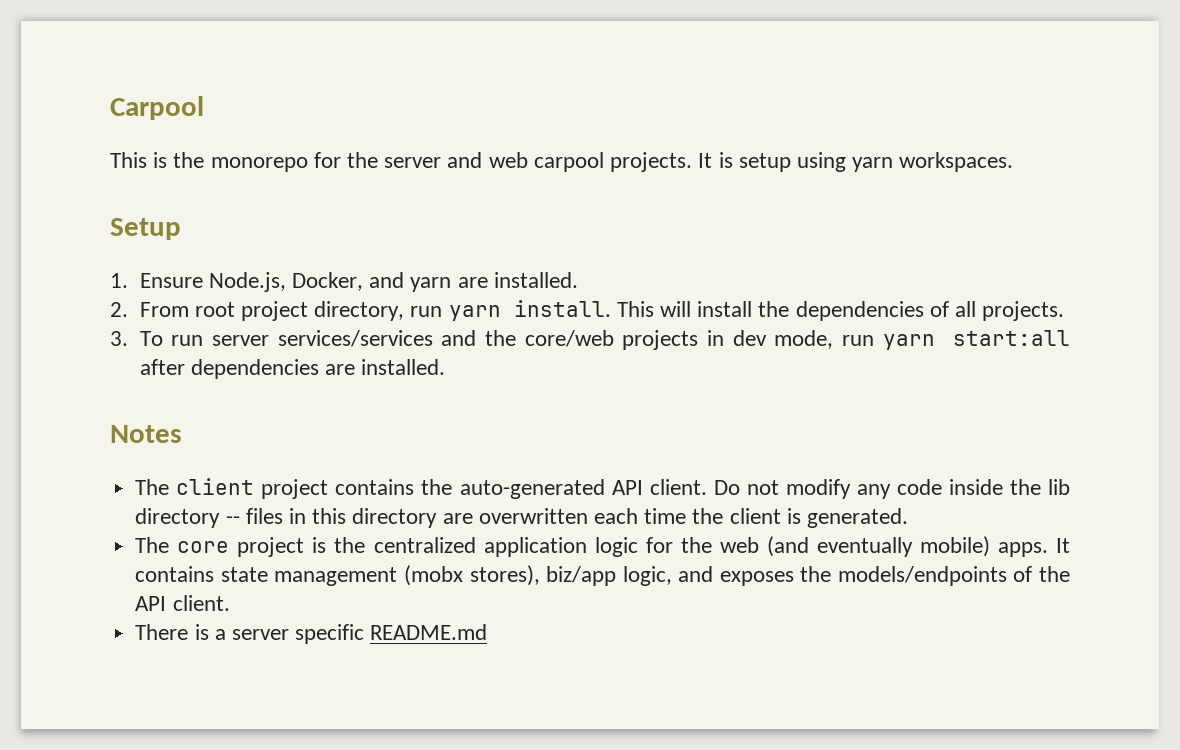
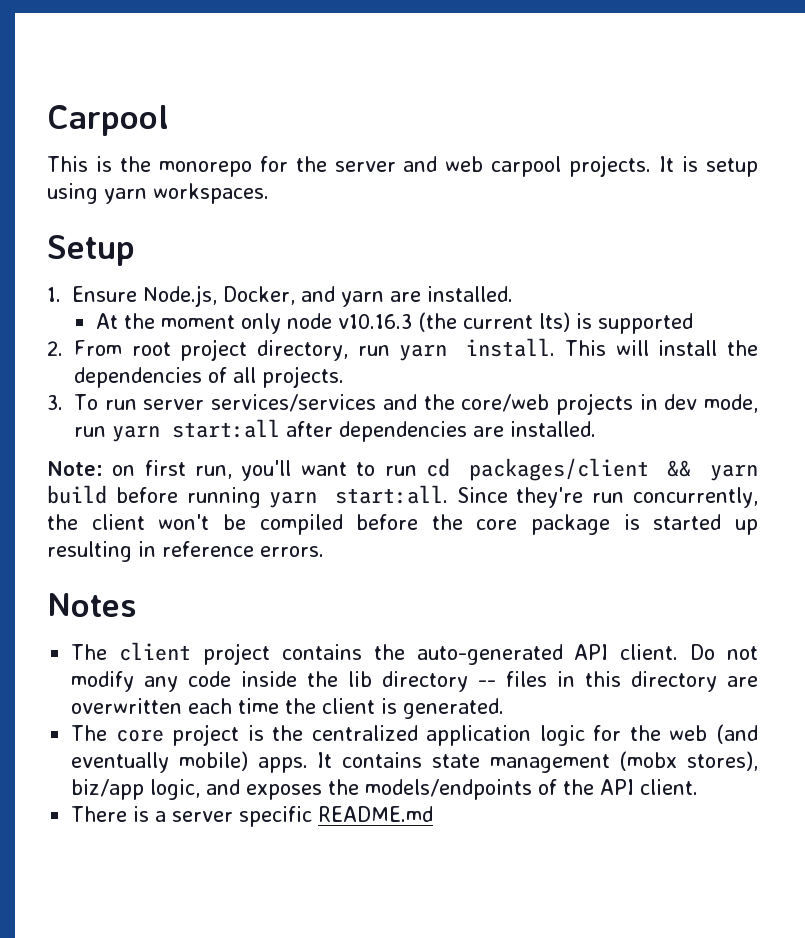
+ At the moment only node v10.16.3 (the current lts) is supported
+ Note: on first run, you'll want to run cd packages/client && yarn build before running yarn start:all. Since they're run concurrently, the client won't be compiled before the core package is started up resulting in reference errors.

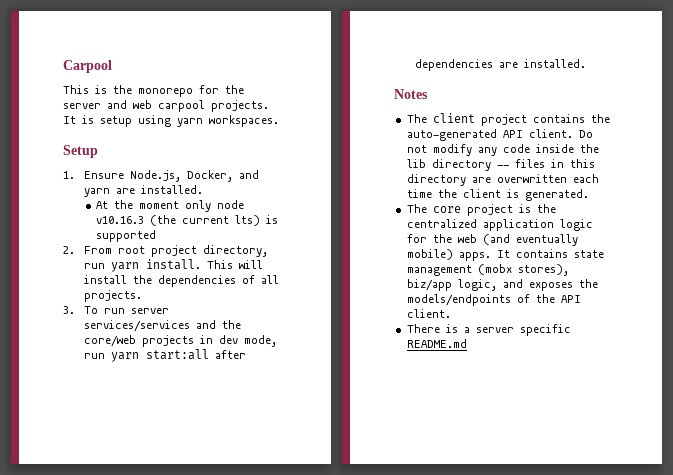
- Note: on first run, you'll want to run cd packages/client && yarn build before running yarn start:all. Since they're run concurrently, the client won't be compiled before the core package is started up resulting in reference errors.

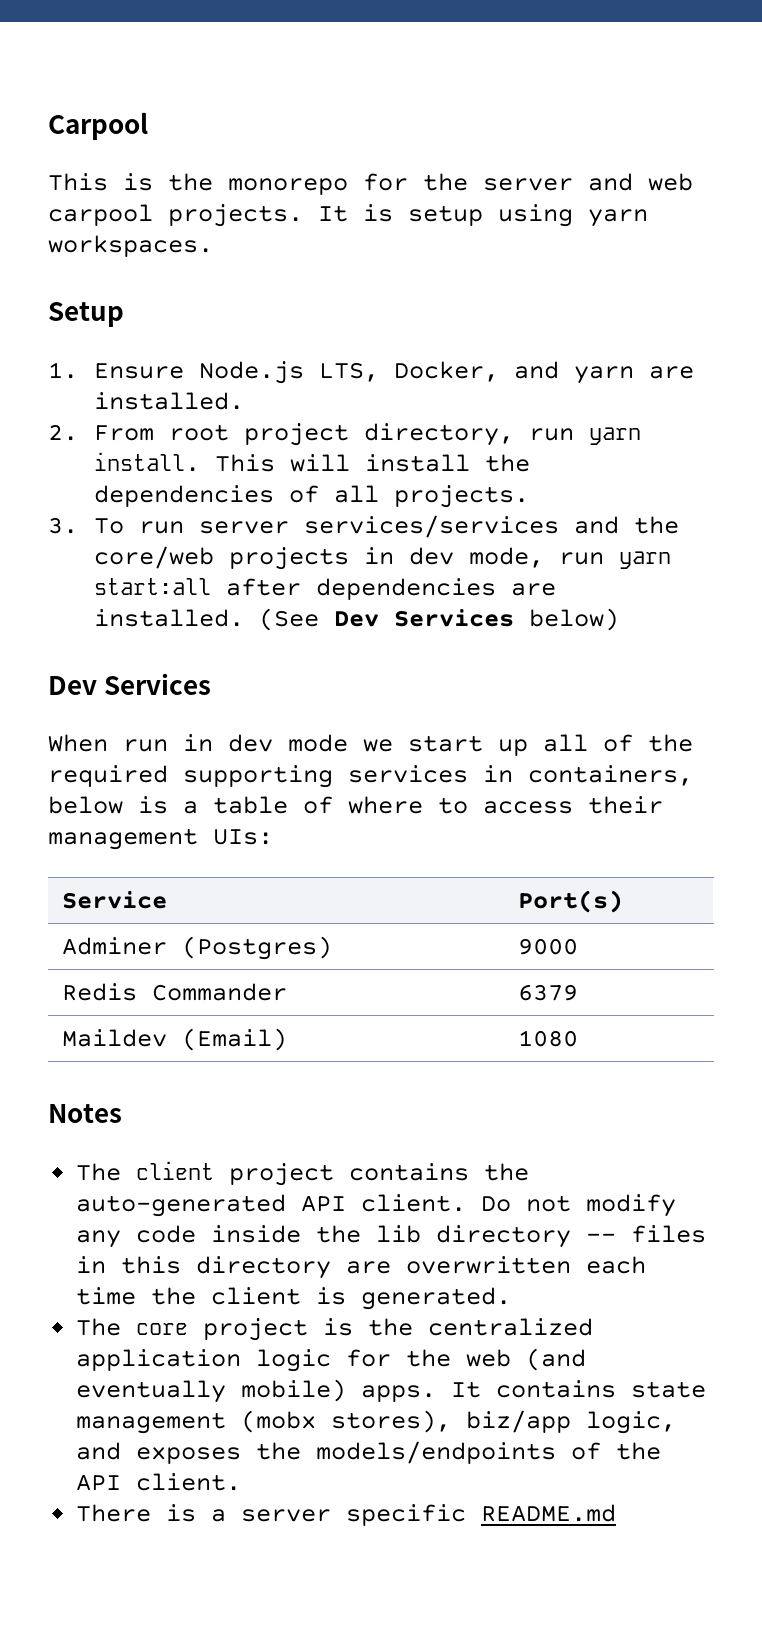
- 1. Ensure Node.js, Docker, and yarn are installed.
+ 1. Ensure Node.js LTS, Docker, and yarn are installed.
- At the moment only node v10.16.3 (the current lts) is supported
+ (See Dev Services below)
+ Dev Services
+ When run in dev mode we start up all of the required supporting services in containers, below is a table of where to access their management UIs:
+ Service | Port(s)
+ Adminer (Postgres) | 9000
+ Redis Commander | 6379
+ Maildev (Email) | 1080

